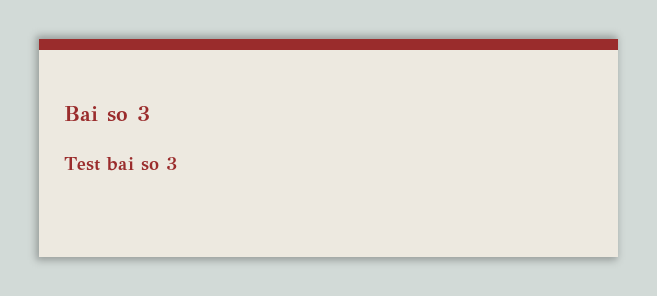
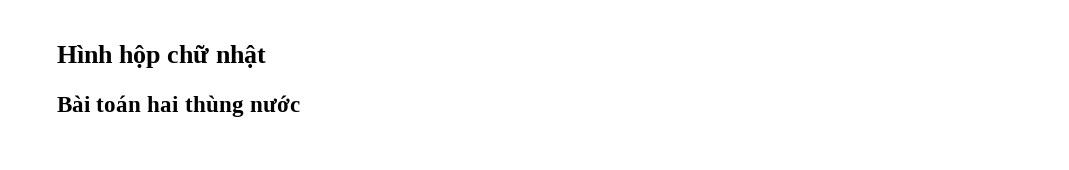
- Bai so 3
- Test bai so 3
+ Hình hộp chữ nhật
+ Bài toán hai thùng nước

